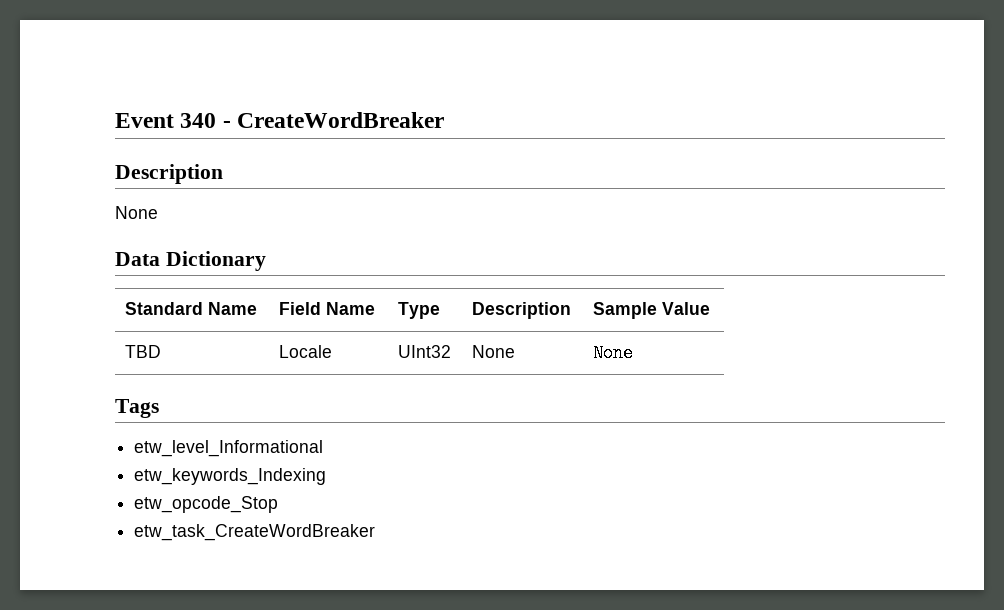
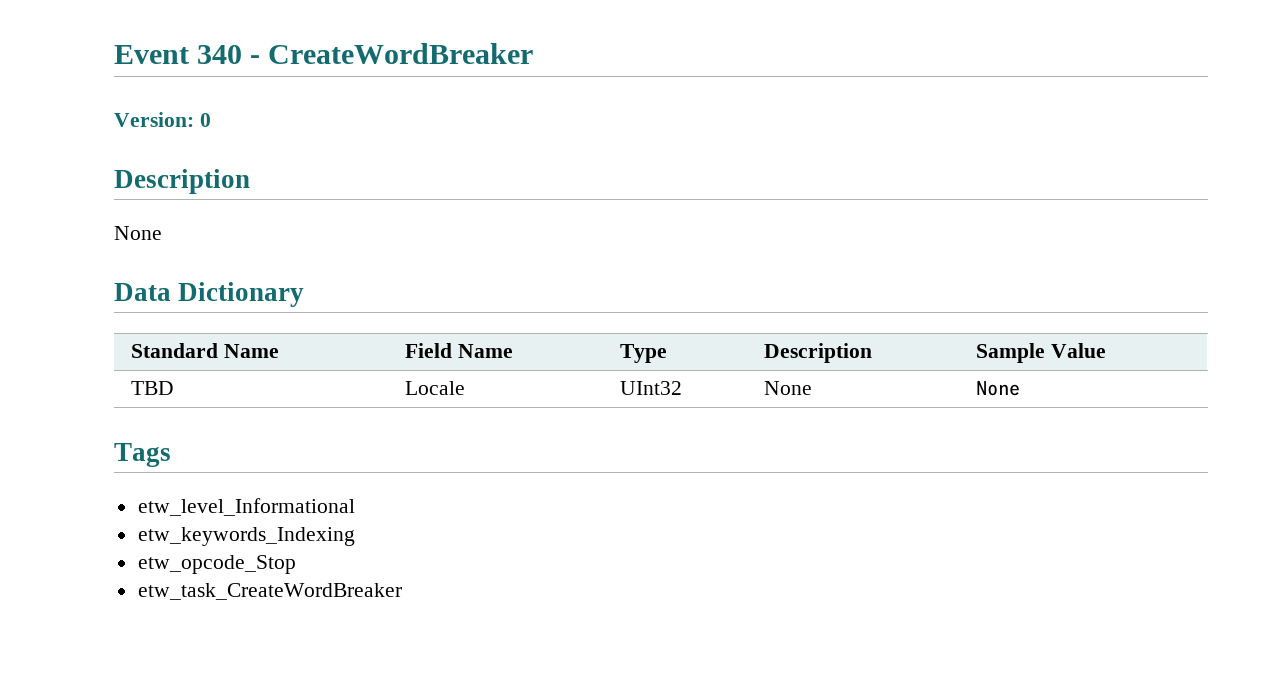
+ Version: 0

